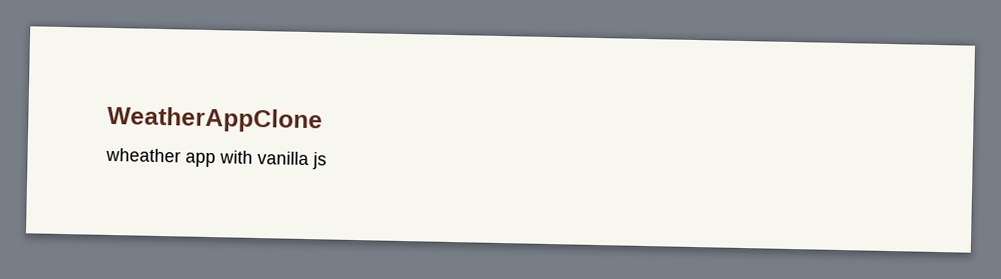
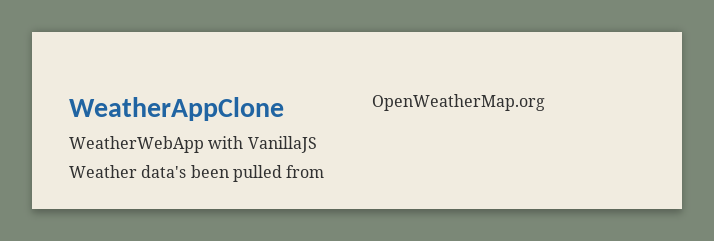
- wheather app with vanilla js
+ WeatherWebApp with VanillaJS
+ Weather data's been pulled from OpenWeatherMap.org

